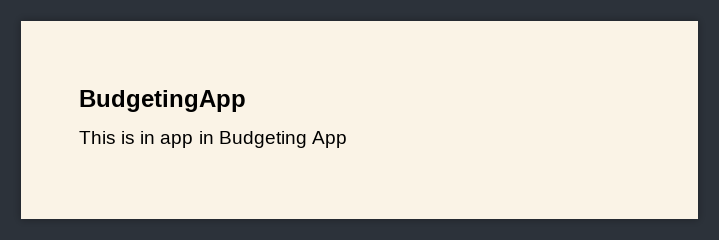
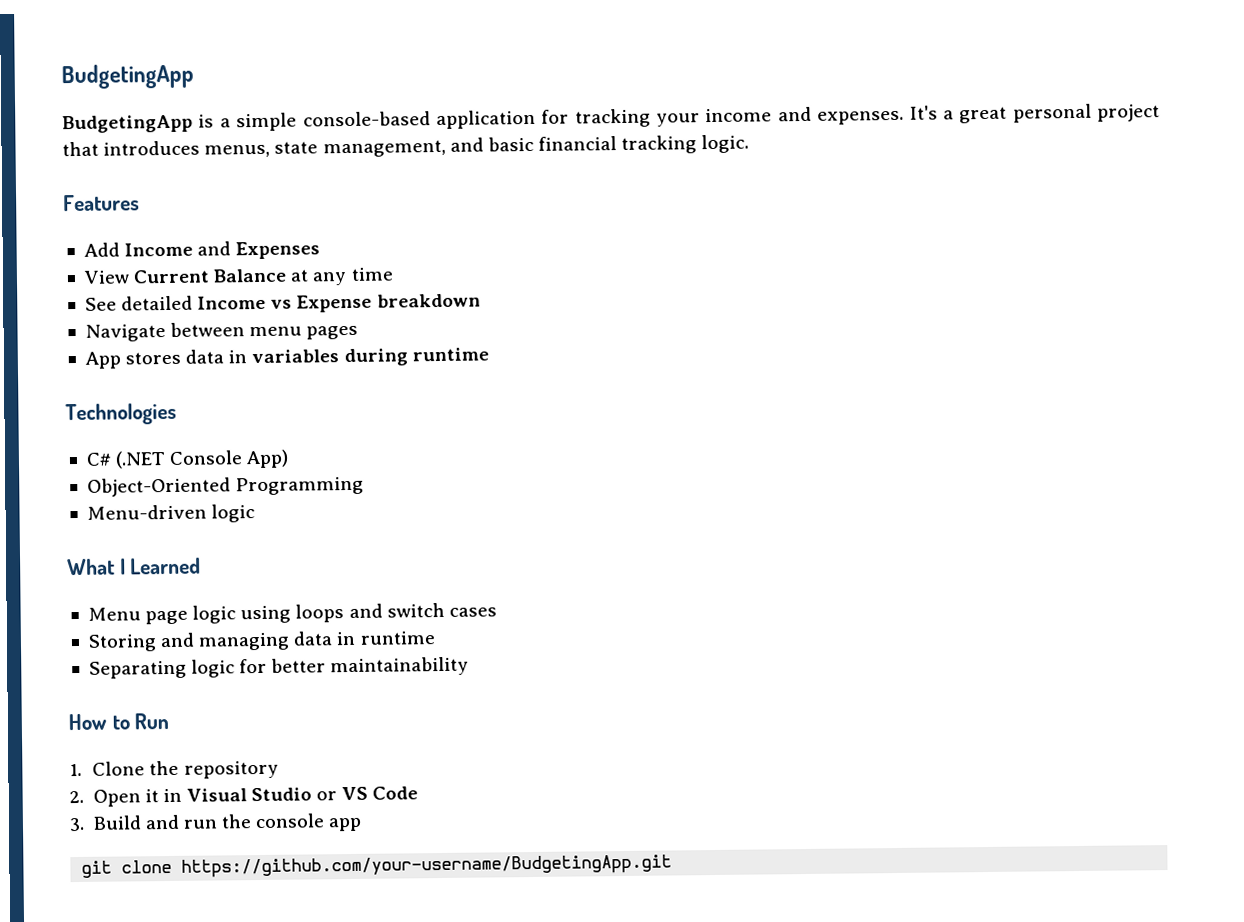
- This is in app in Budgeting App
+ BudgetingApp is a simple console-based application for tracking your income and expenses. It's a great personal project that introduces menus, state management, and basic financial tracking logic.
+ Features
+ Add Income and Expenses
+ View Current Balance at any time
+ See detailed Income vs Expense breakdown
+ Navigate between menu pages
+ App stores data in variables during runtime
+ Technologies
+ C# (.NET Console App)
+ Object-Oriented Programming
+ Menu-driven logic
+ What I Learned
+ Menu page logic using loops and switch cases
+ Storing and managing data in runtime
+ Separating logic for better maintainability
+ How to Run
+ 1. Clone the repository
+ 2. Open it in Visual Studio or VS Code
+ 3. Build and run the console app
+ git clone https://github.com/your-username/BudgetingApp.git

